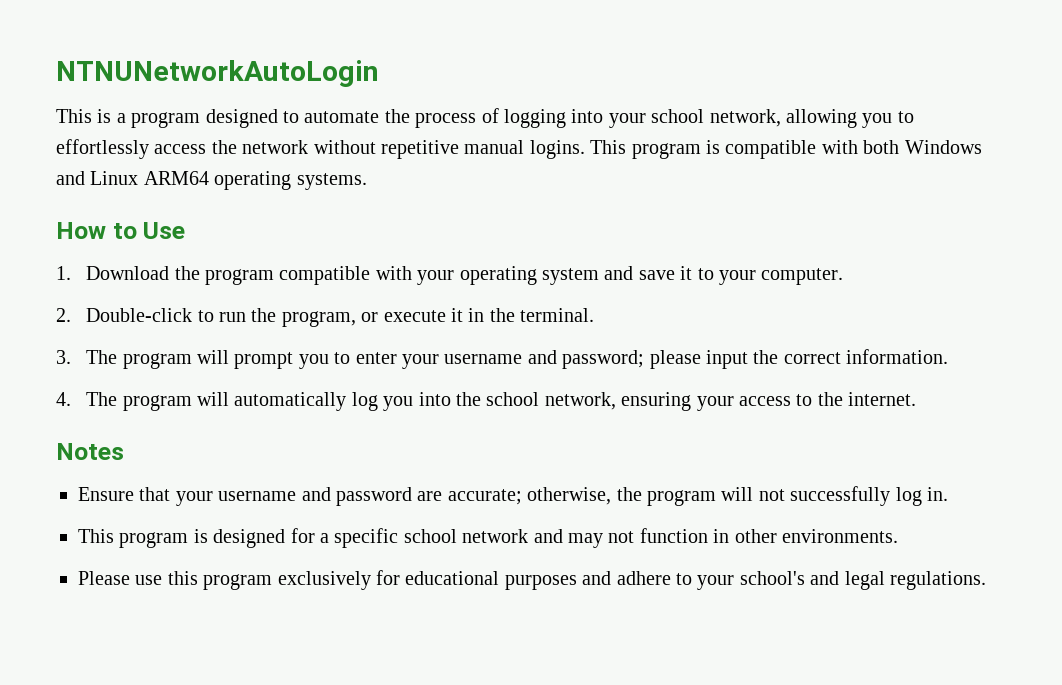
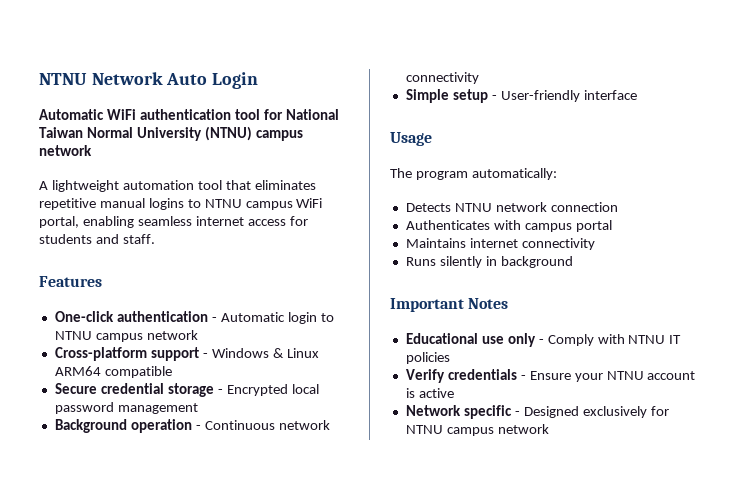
- NTNUNetworkAutoLogin
- This is a program designed to automate the process of logging into your school network, allowing you to effortlessly access the network without repetitive manual logins. This program is compatible with both Windows and Linux ARM64 operating systems.
- How to Use
- 1. Download the program compatible with your operating system and save it to your computer.
- 2. Double-click to run the program, or execute it in the terminal.
- 3. The program will prompt you to enter your username and password; please input the correct information.
- 4. The program will automatically log you into the school network, ensuring your access to the internet.
- Notes
- Ensure that your username and password are accurate; otherwise, the program will not successfully log in.
- This program is designed for a specific school network and may not function in other environments.
- Please use this program exclusively for educational purposes and adhere to your school's and legal regulations.
+ NTNU Network Auto Login
+ Automatic WiFi authentication tool for National Taiwan Normal University (NTNU) campus network
+ A lightweight automation tool that eliminates repetitive manual logins to NTNU campus WiFi portal, enabling seamless internet access for students and staff.
+ Features
+ One-click authentication - Automatic login to NTNU campus network
+ Cross-platform support - Windows & Linux ARM64 compatible
+ Secure credential storage - Encrypted local password management
+ Background operation - Continuous network connectivity
+ Simple setup - User-friendly interface
+ Usage
+ The program automatically:
+ Detects NTNU network connection
+ Authenticates with campus portal
+ Maintains internet connectivity
+ Runs silently in background
+ Important Notes
+ Educational use only - Comply with NTNU IT policies
+ Verify credentials - Ensure your NTNU account is active
+ Network specific - Designed exclusively for NTNU campus network

